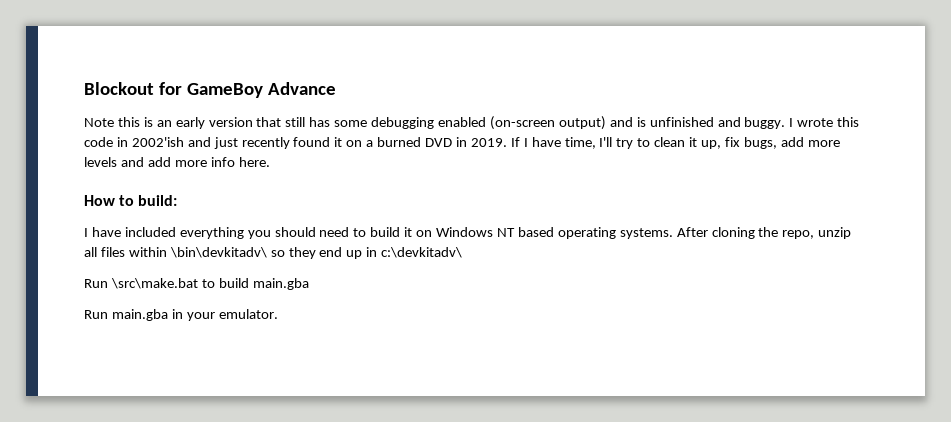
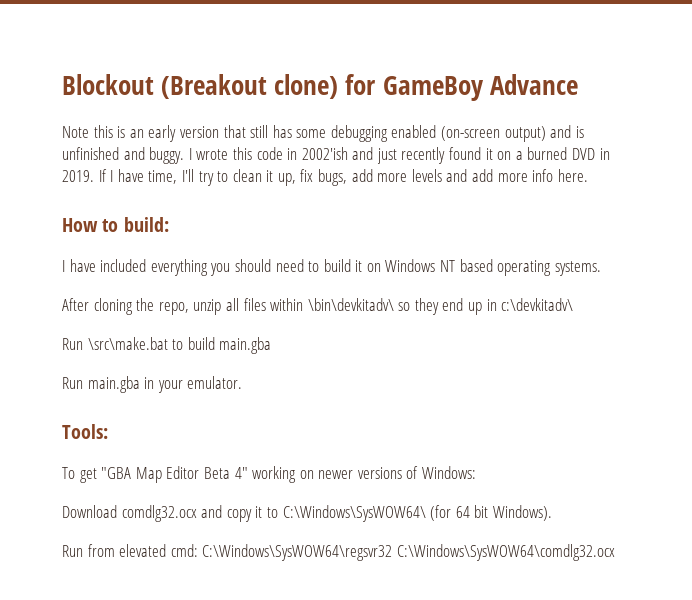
- Blockout for GameBoy Advance
+ Blockout (Breakout clone) for GameBoy Advance
- I have included everything you should need to build it on Windows NT based operating systems. After cloning the repo, unzip all files within \bin\devkitadv\ so they end up in c:\devkitadv\
+ I have included everything you should need to build it on Windows NT based operating systems.
+ After cloning the repo, unzip all files within \bin\devkitadv\ so they end up in c:\devkitadv\
+ Tools:
+ To get "GBA Map Editor Beta 4" working on newer versions of Windows:
+ Download comdlg32.ocx and copy it to C:\Windows\SysWOW64\ (for 64 bit Windows).
+ Run from elevated cmd: C:\Windows\SysWOW64\regsvr32 C:\Windows\SysWOW64\comdlg32.ocx

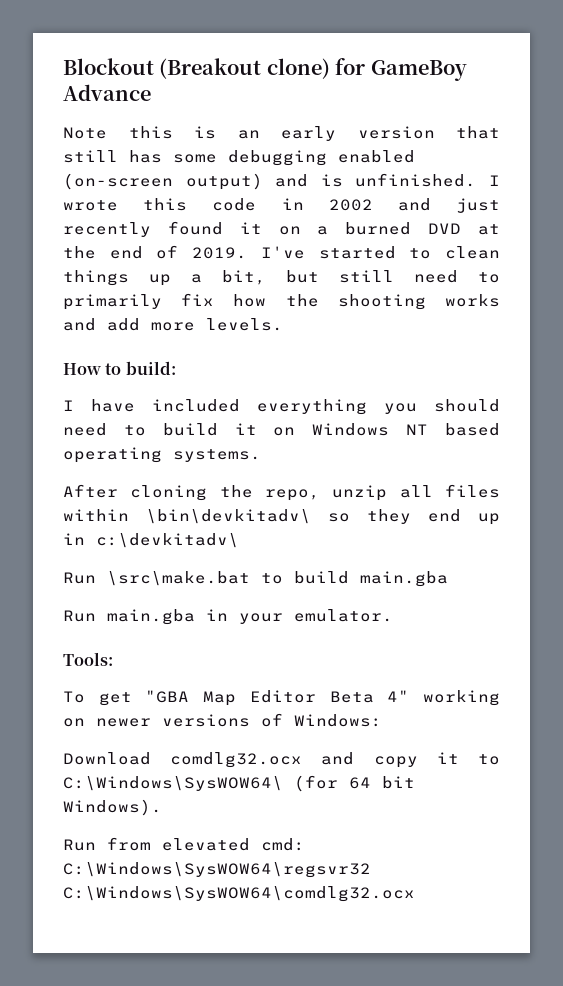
- Note this is an early version that still has some debugging enabled (on-screen output) and is unfinished and buggy.
+ Note this is an early version that still has some debugging enabled (on-screen output) and is unfinished.
- I wrote this code in 2002'ish and just recently found it on a burned DVD in 2019. If I have time, I'll try to clean it up, fix bugs, add more levels and add more info here.
+ I wrote this code in 2002 and just recently found it on a burned DVD at the end of 2019. I've started to clean things up a bit, but still need to primarily fix how the shooting works and add more levels.

